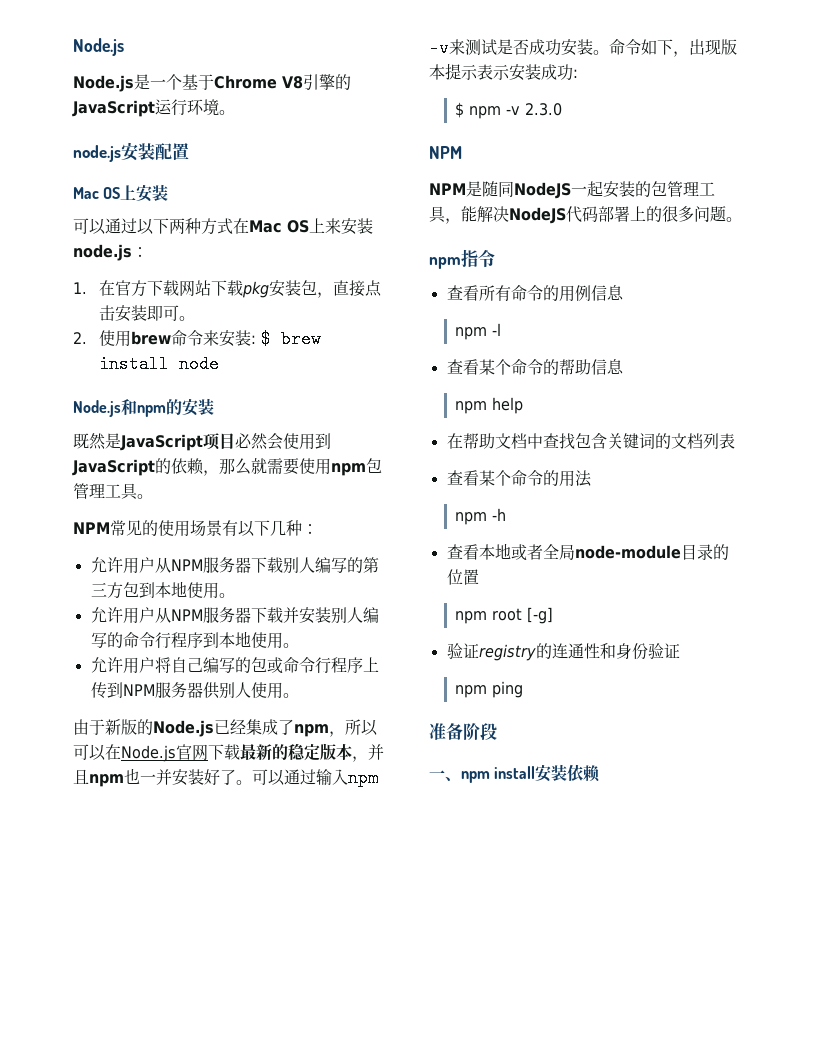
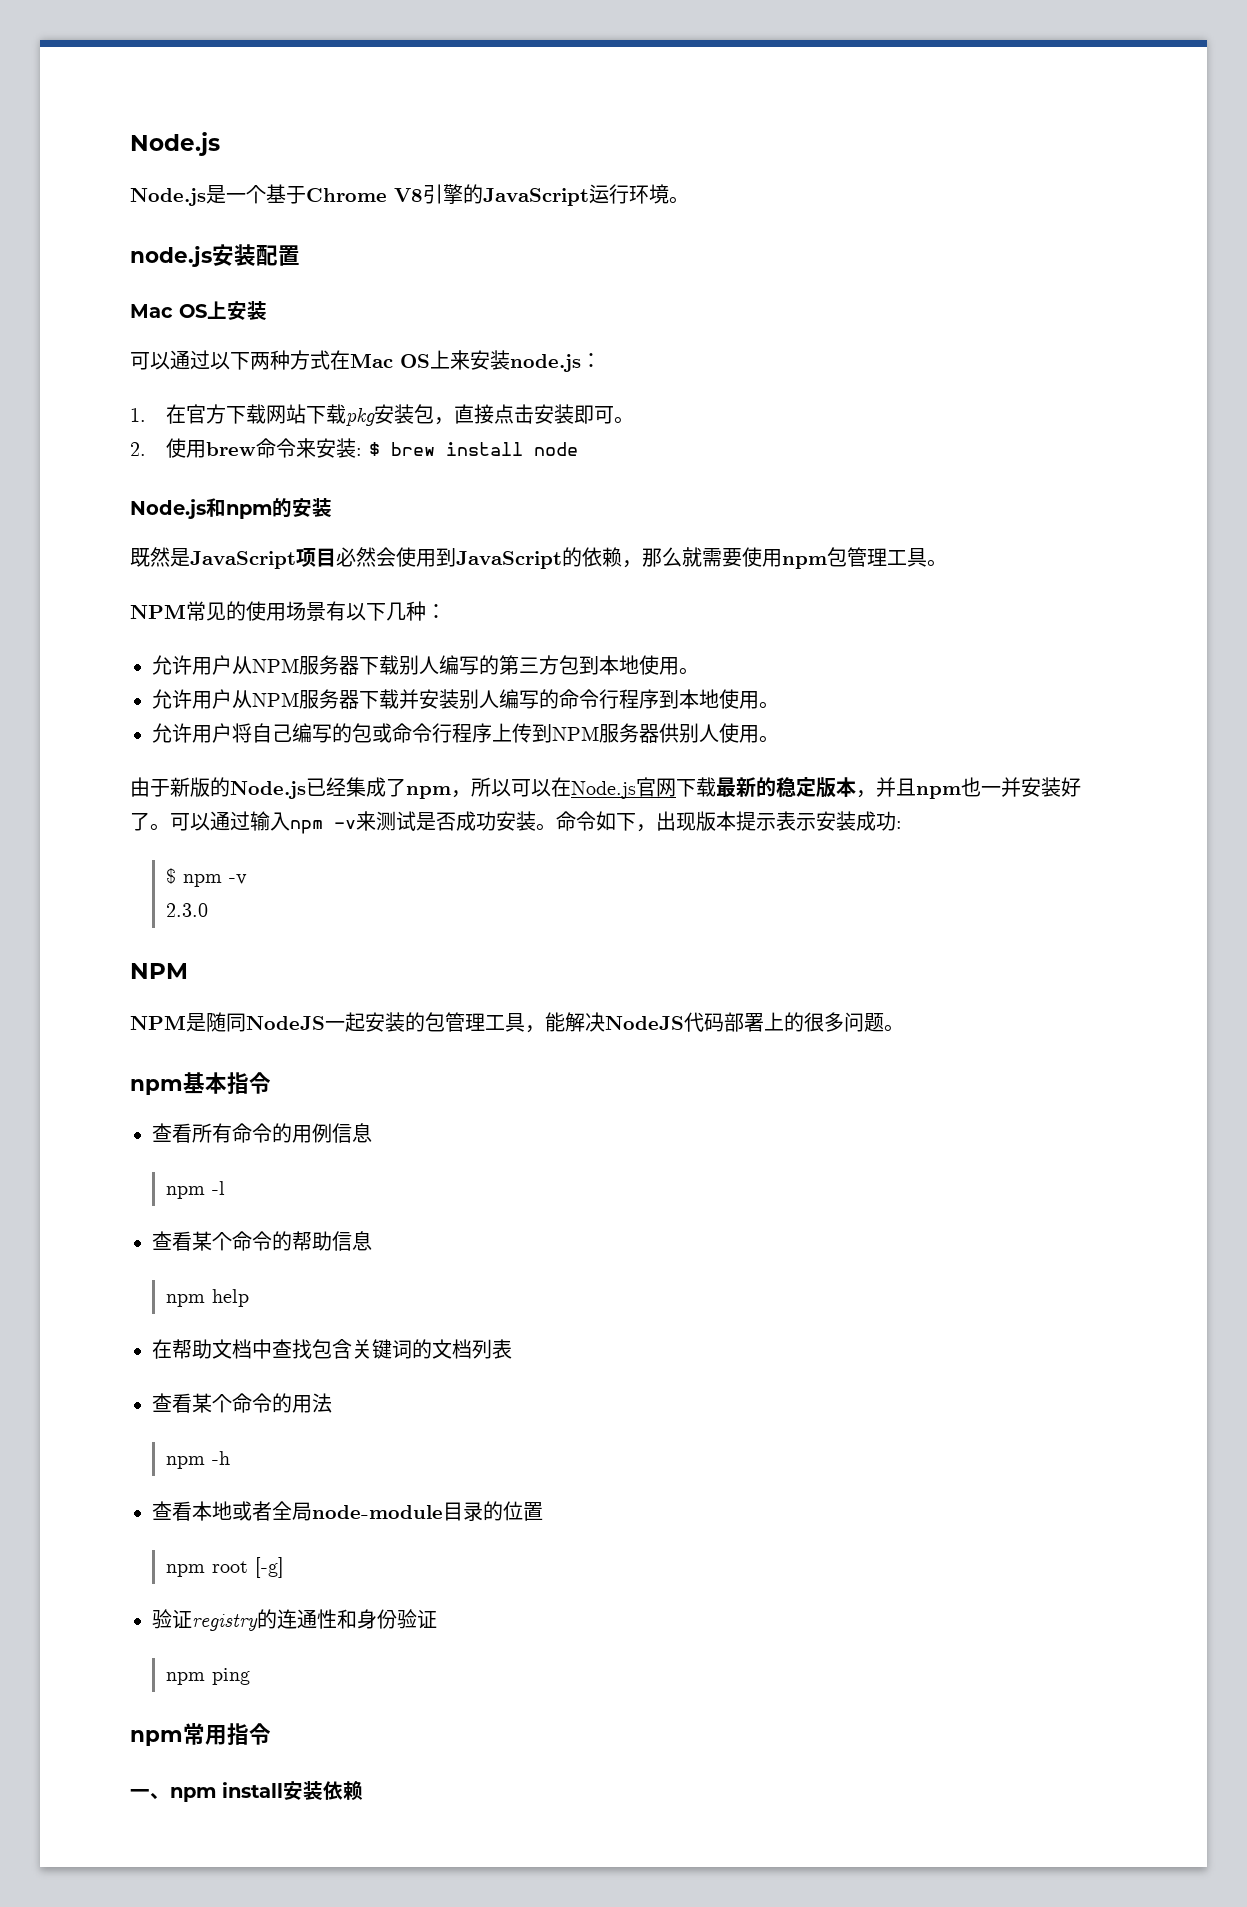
- $ npm -v 2.3.0
+ $ npm -v
+ 2.3.0
- npm指令
+ npm基本指令
- 准备阶段
+ npm常用指令

